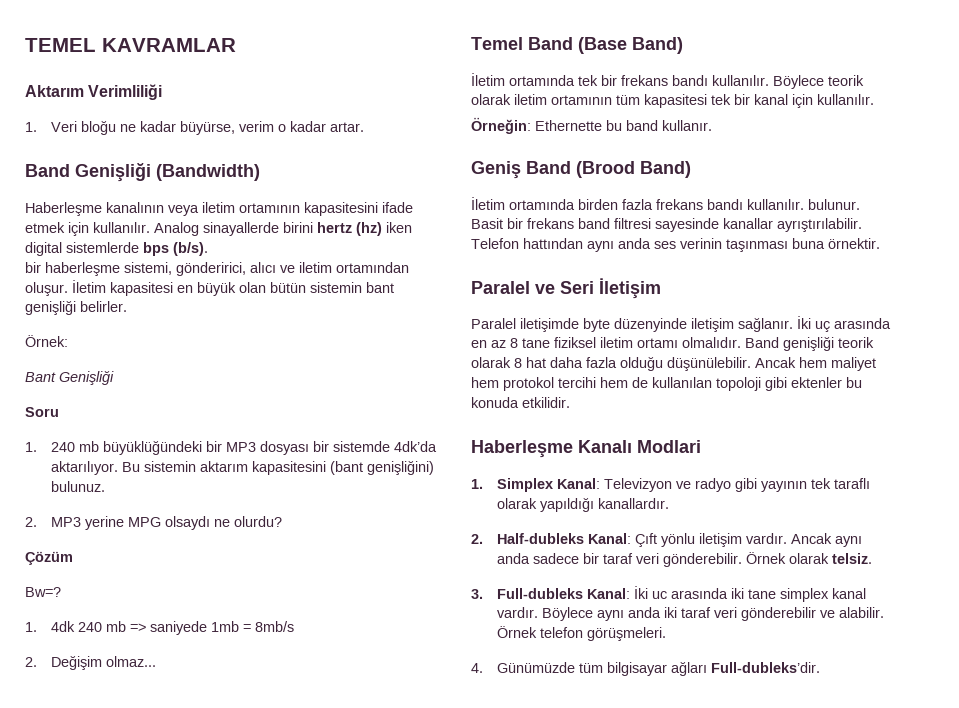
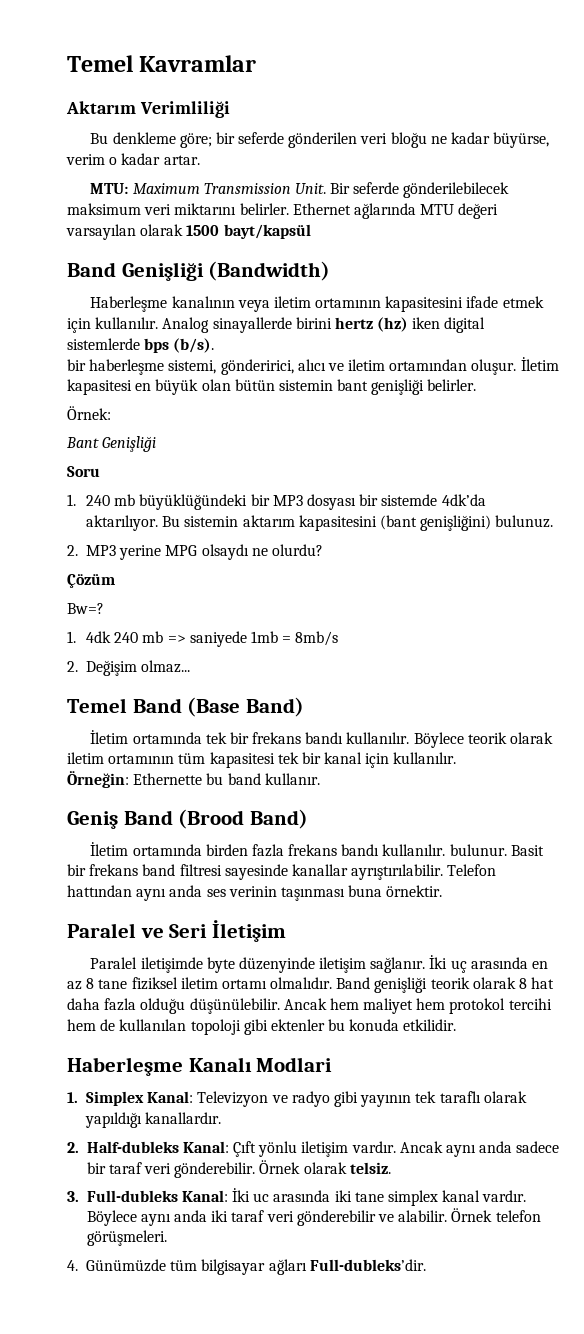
- TEMEL KAVRAMLAR
+ Temel Kavramlar
- 1. Veri bloğu ne kadar büyürse, verim o kadar artar.
+ Bu denkleme göre; bir seferde gönderilen veri bloğu ne kadar büyürse, verim o kadar artar.
+ MTU: Maximum Transmission Unit. Bir seferde gönderilebilecek maksimum veri miktarını belirler. Ethernet ağlarında MTU değeri varsayılan olarak 1500 bayt/kapsül

